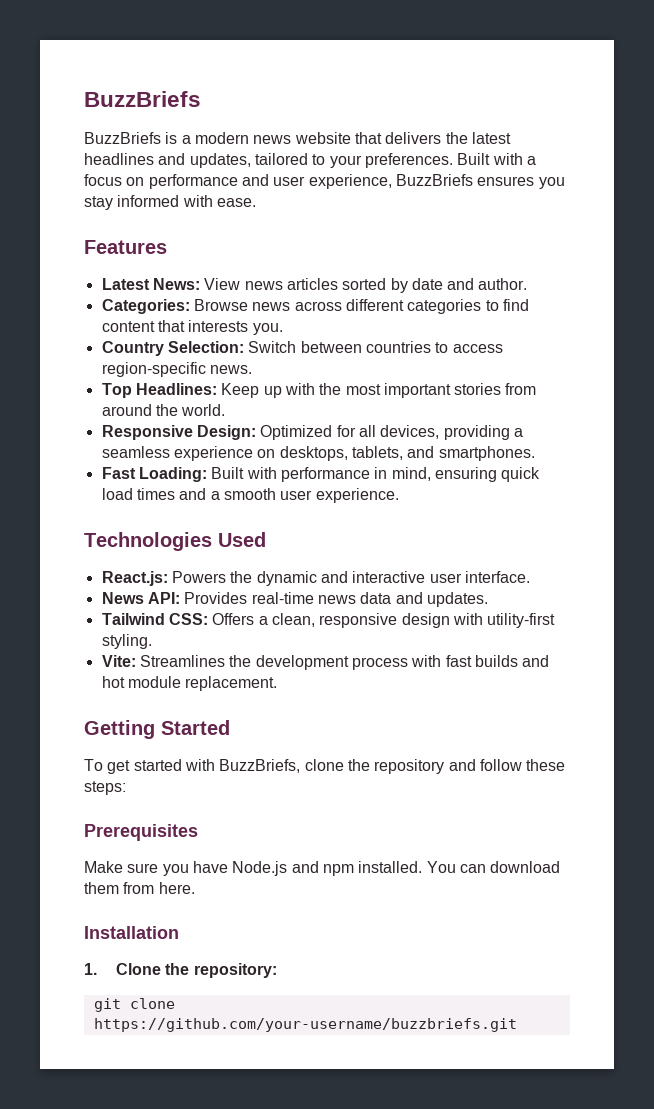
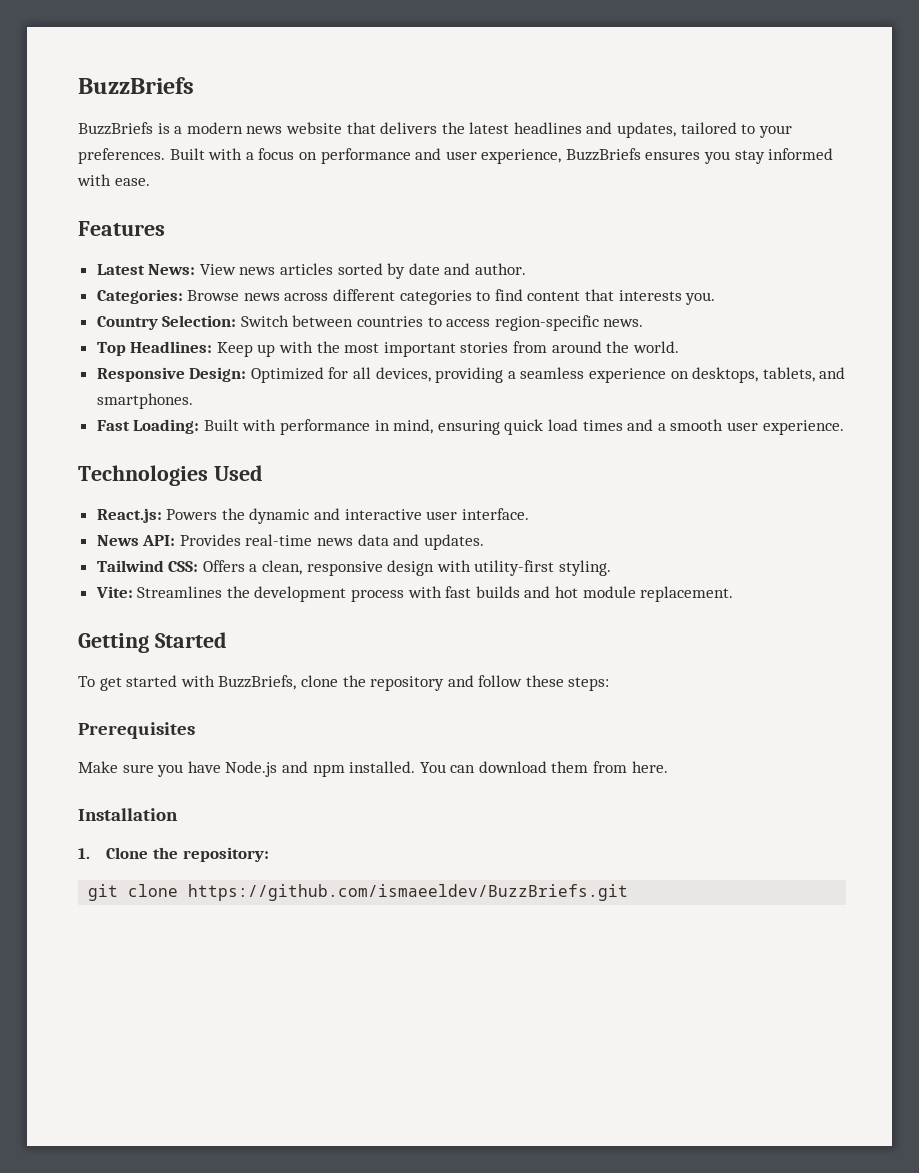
- git clone https://github.com/your-username/buzzbriefs.git
+ git clone https://github.com/ismaeeldev/BuzzBriefs.git

